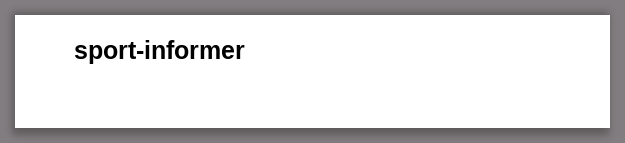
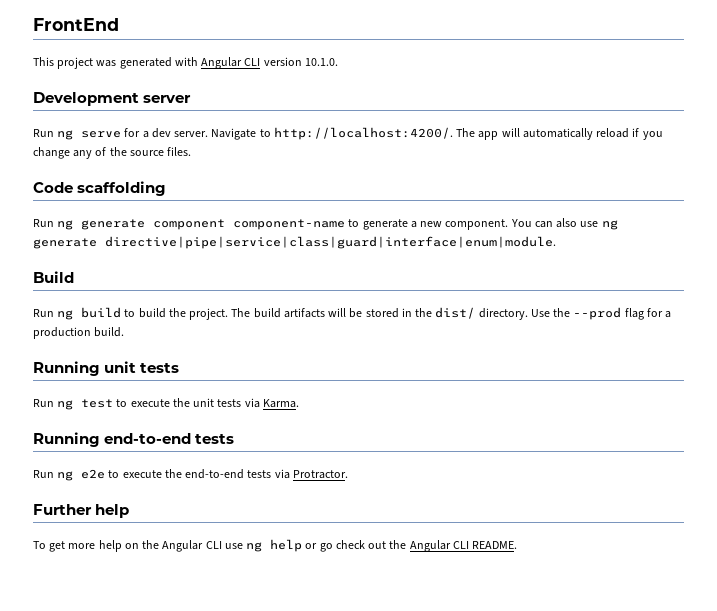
- sport-informer
+ FrontEnd
+ This project was generated with Angular CLI version 10.1.0.
+ Development server
+ Run ng serve for a dev server. Navigate to http://localhost:4200/. The app will automatically reload if you change any of the source files.
+ Code scaffolding
+ Run ng generate component component-name to generate a new component. You can also use ng generate directive|pipe|service|class|guard|interface|enum|module.
+ Build
+ Run ng build to build the project. The build artifacts will be stored in the dist/ directory. Use the --prod flag for a production build.
+ Running unit tests
+ Run ng test to execute the unit tests via Karma.
+ Running end-to-end tests
+ Run ng e2e to execute the end-to-end tests via Protractor.
+ Further help
+ To get more help on the Angular CLI use ng help or go check out the Angular CLI README.

